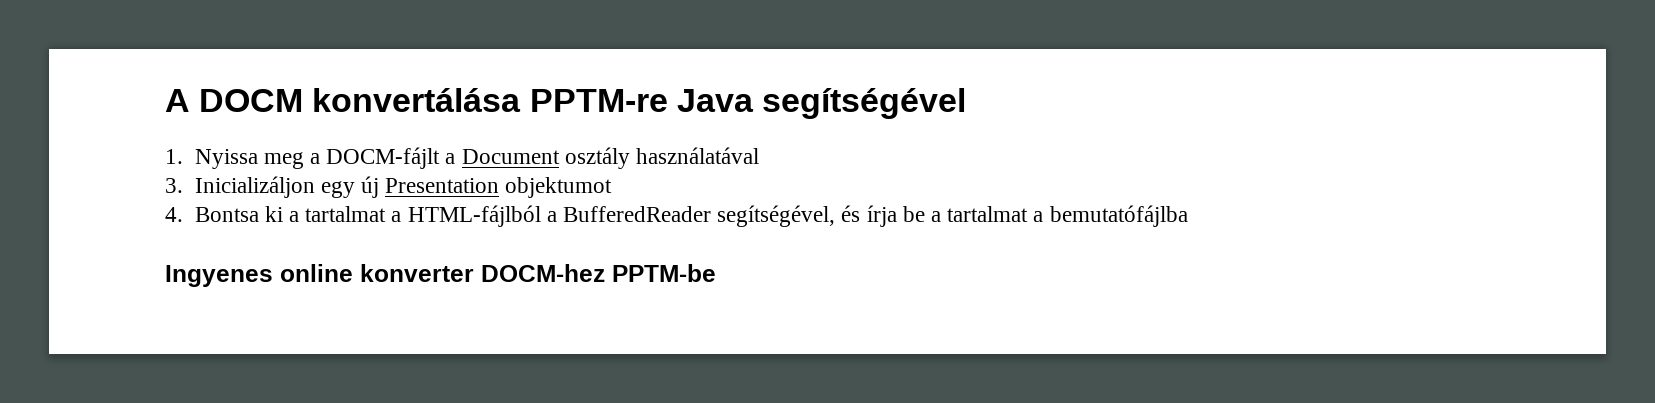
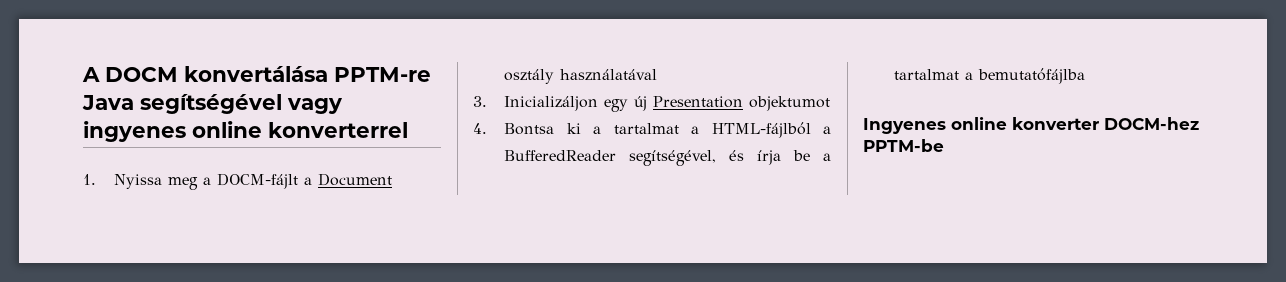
- A DOCM konvertálása PPTM-re Java segítségével
+ A DOCM konvertálása PPTM-re Java segítségével vagy ingyenes online konverterrel

